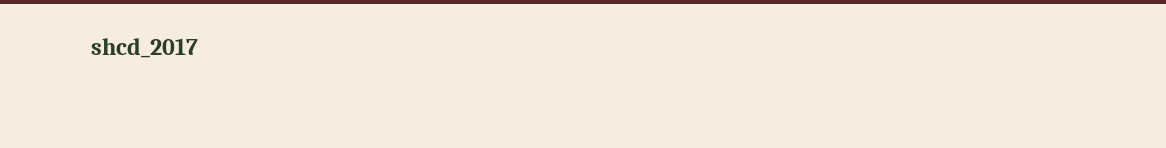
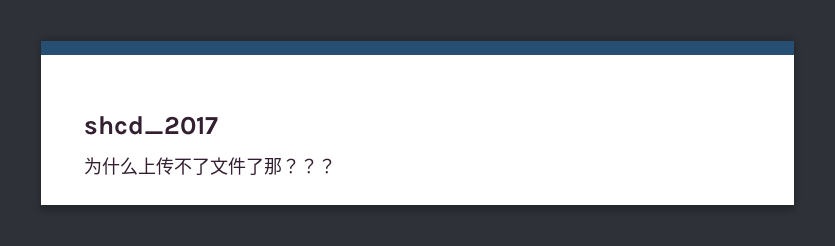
+ 为什么上传不了文件了那？？？

